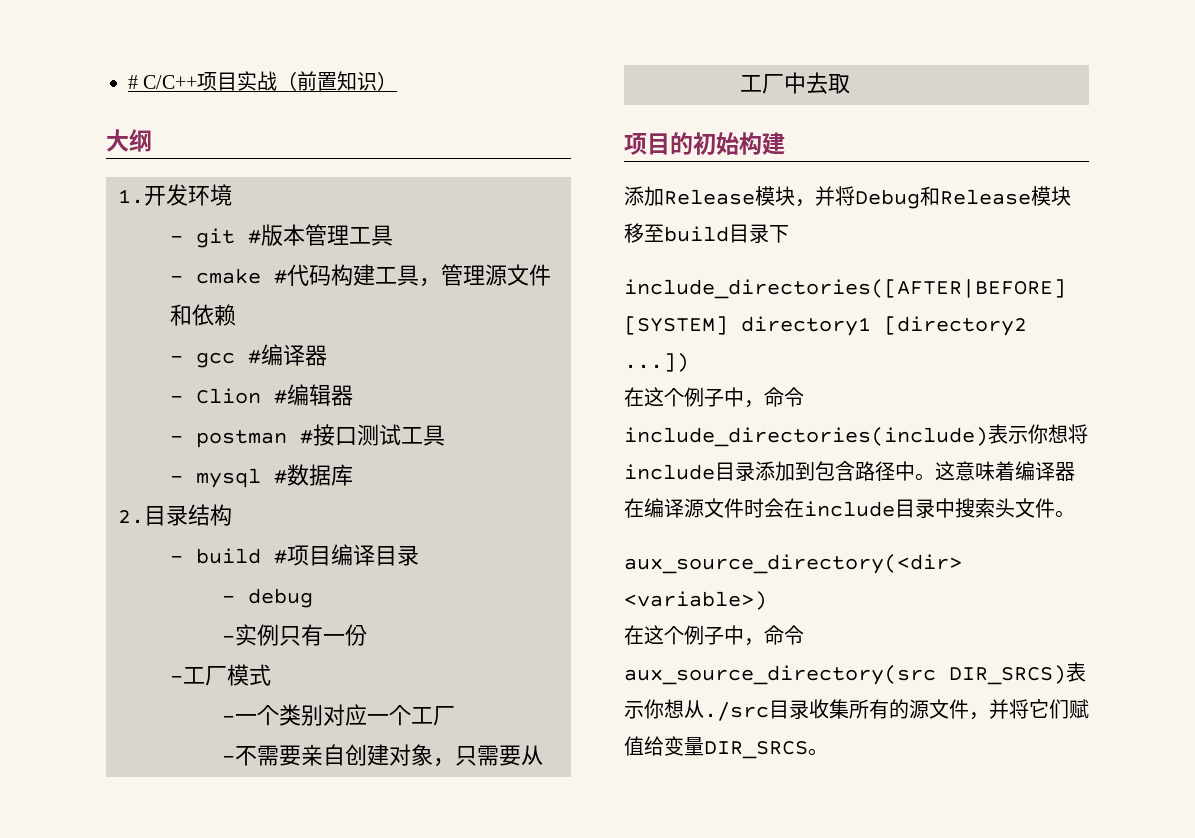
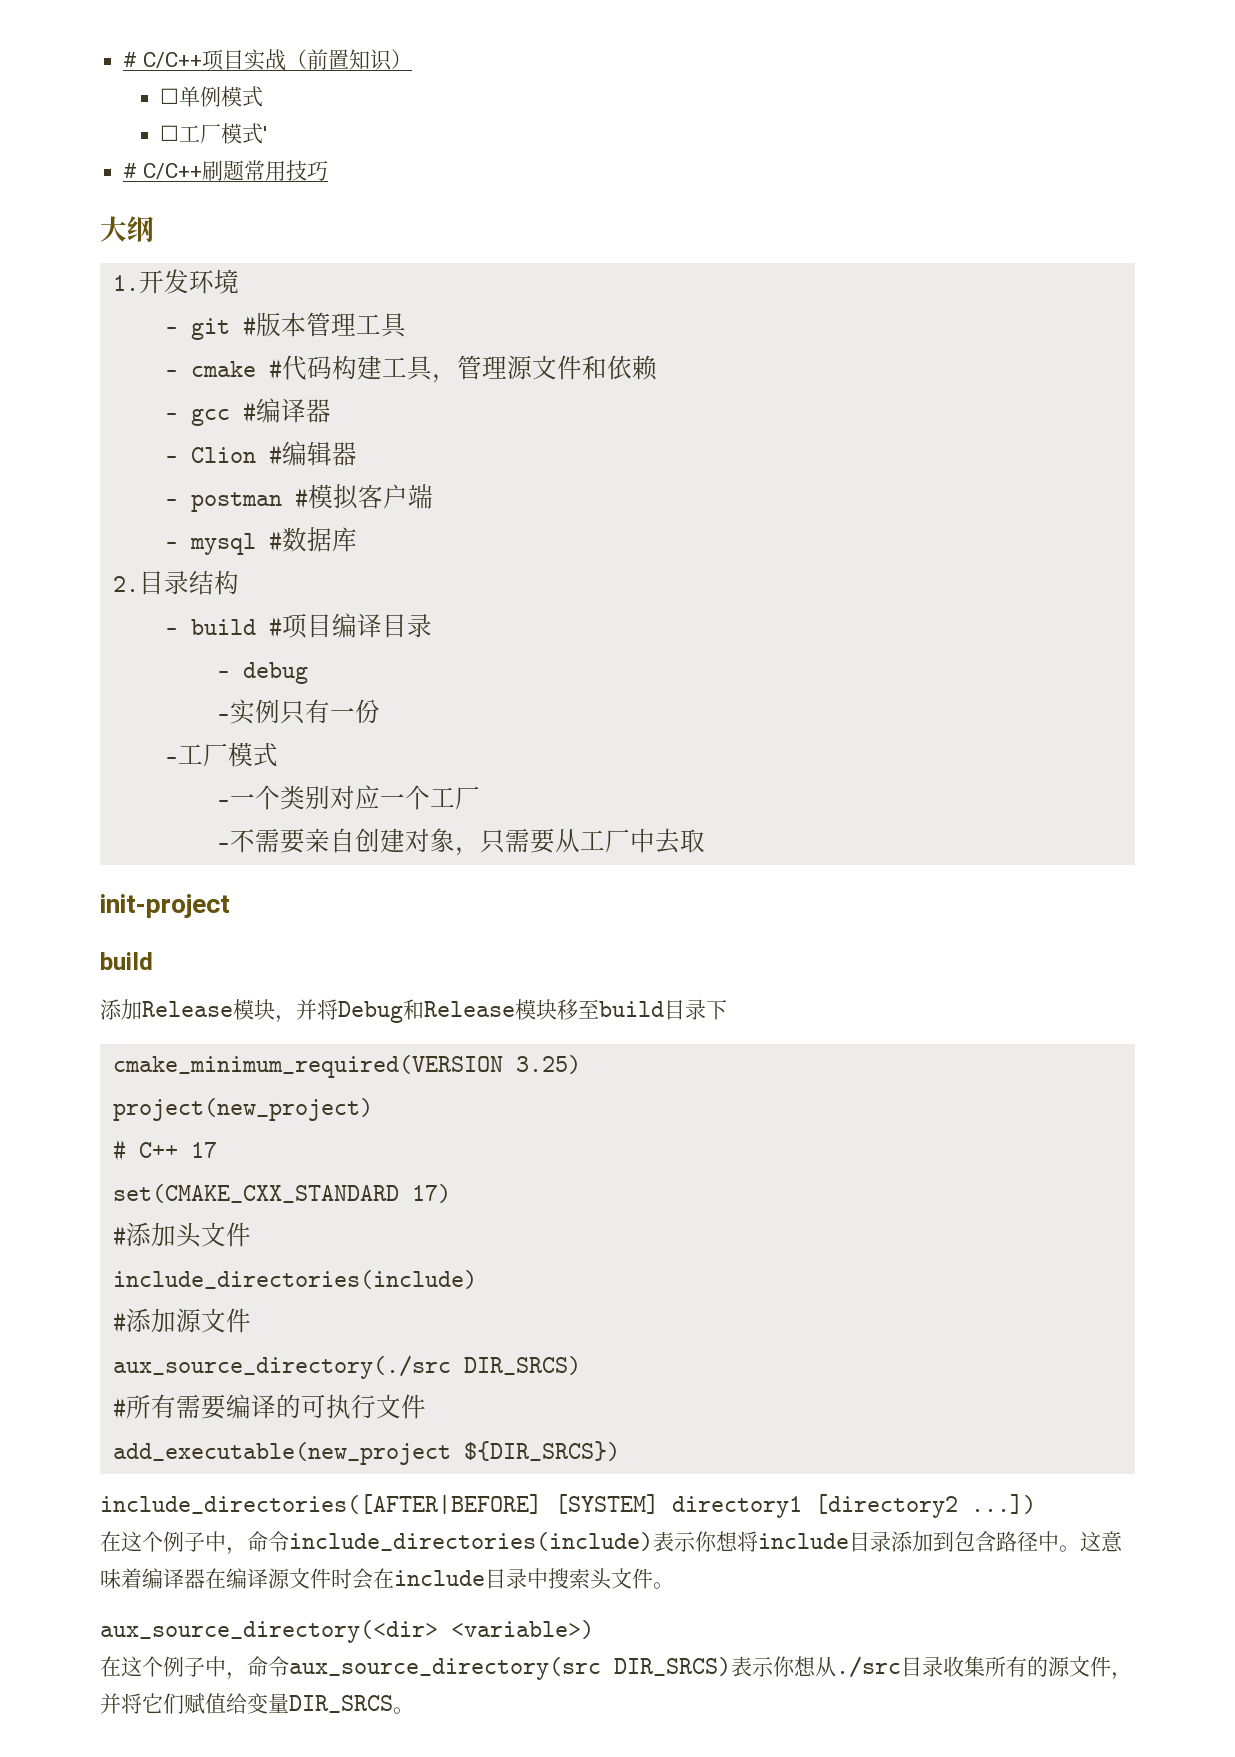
+ ☐单例模式
+ ☐工厂模式'
+ # C/C++刷题常用技巧
- - postman #接口测试工具
+ - postman #模拟客户端
- 项目的初始构建
+ init-project
+ build
+ cmake_minimum_required(VERSION 3.25)
+ project(new_project)
+ # C++ 17
+ set(CMAKE_CXX_STANDARD 17)
+ #添加头文件
+ include_directories(include)
+ #添加源文件
+ aux_source_directory(./src DIR_SRCS)
+ #所有需要编译的可执行文件
+ add_executable(new_project ${DIR_SRCS})

